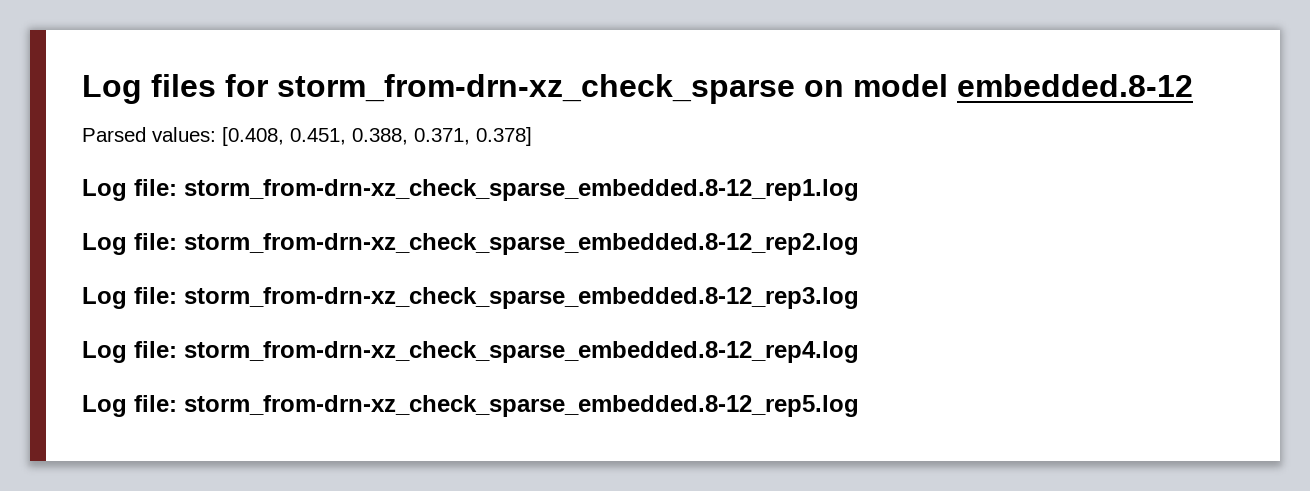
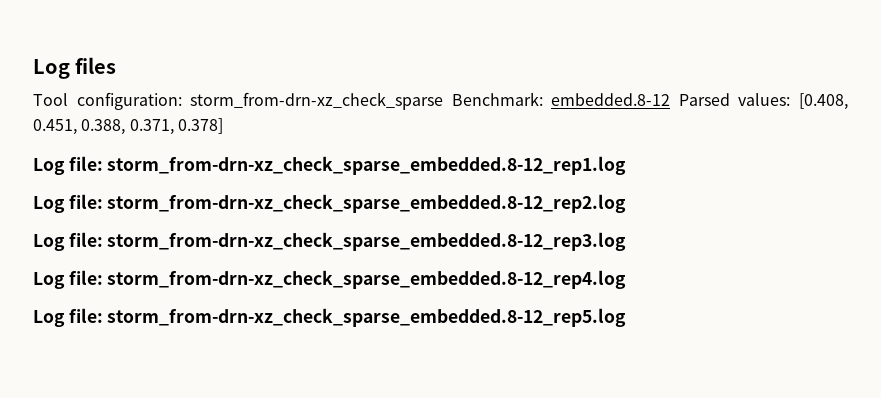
- Log files for storm_from-drn-xz_check_sparse on model embedded.8-12
- Parsed values: [0.408, 0.451, 0.388, 0.371, 0.378]
+ Log files
+ Tool configuration: storm_from-drn-xz_check_sparse Benchmark: embedded.8-12 Parsed values: [0.408, 0.451, 0.388, 0.371, 0.378]

